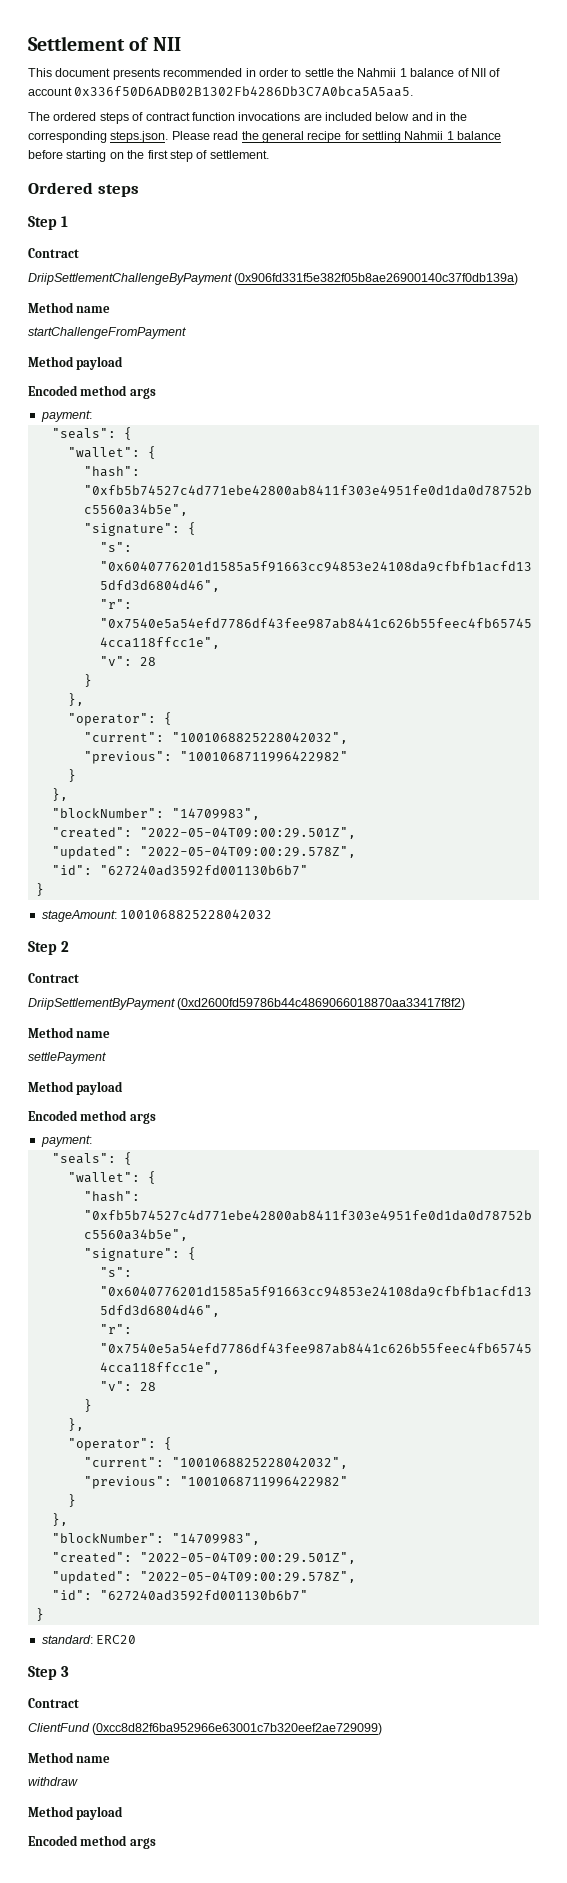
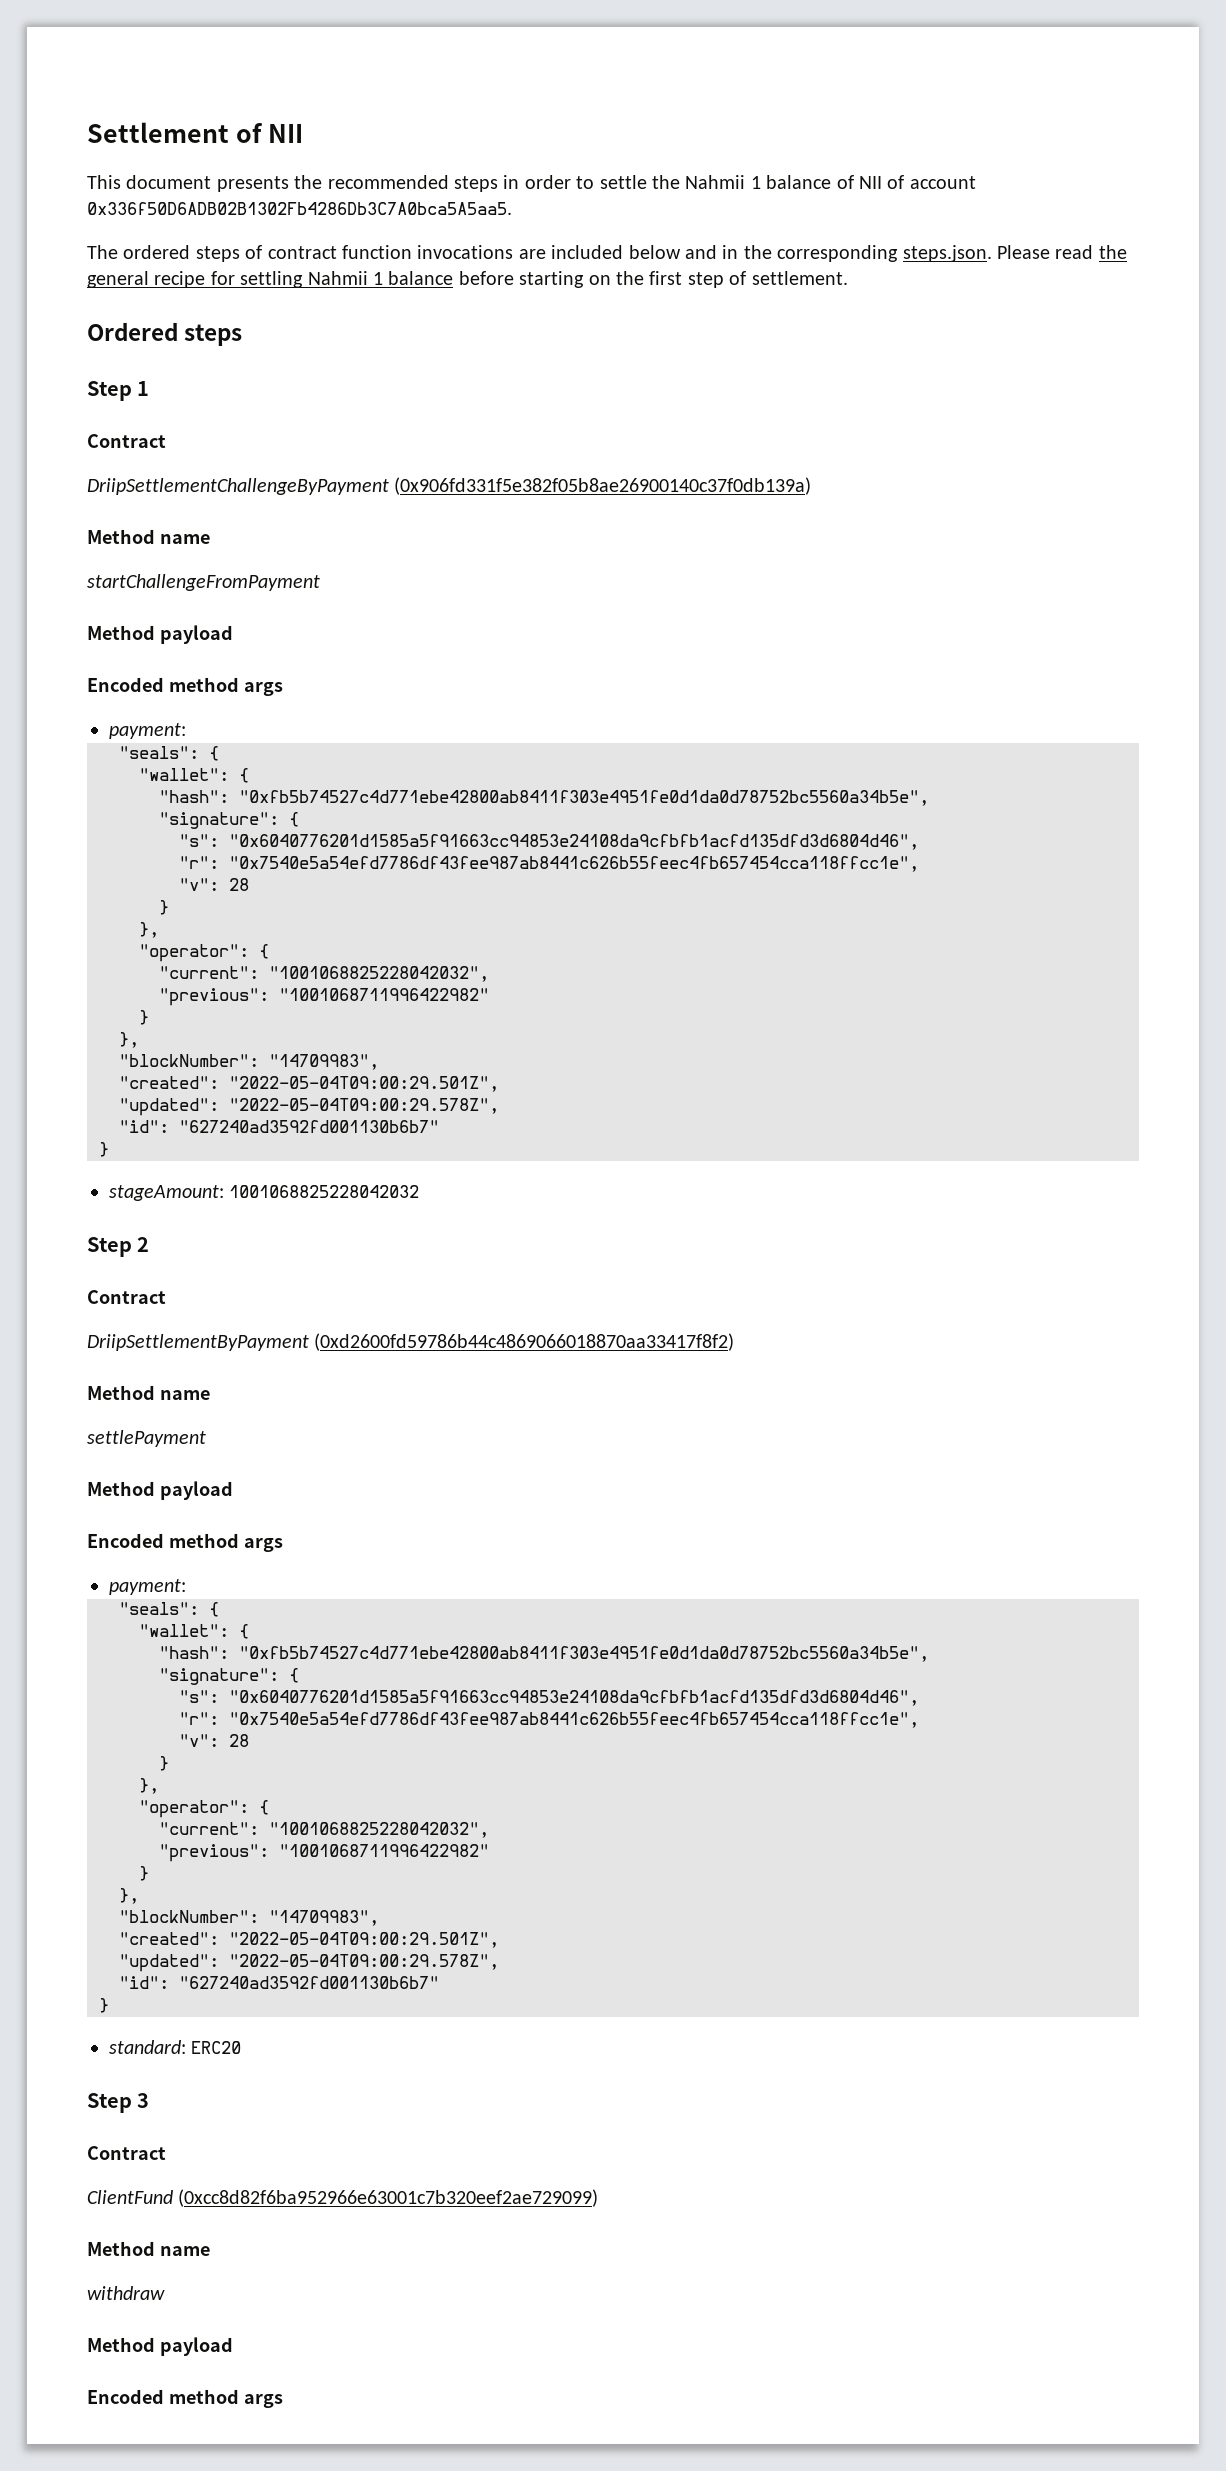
- This document presents recommended in order to settle the Nahmii 1 balance of NII of account 0x336f50D6ADB02B1302Fb4286Db3C7A0bca5A5aa5.
+ This document presents the recommended steps in order to settle the Nahmii 1 balance of NII of account 0x336f50D6ADB02B1302Fb4286Db3C7A0bca5A5aa5.

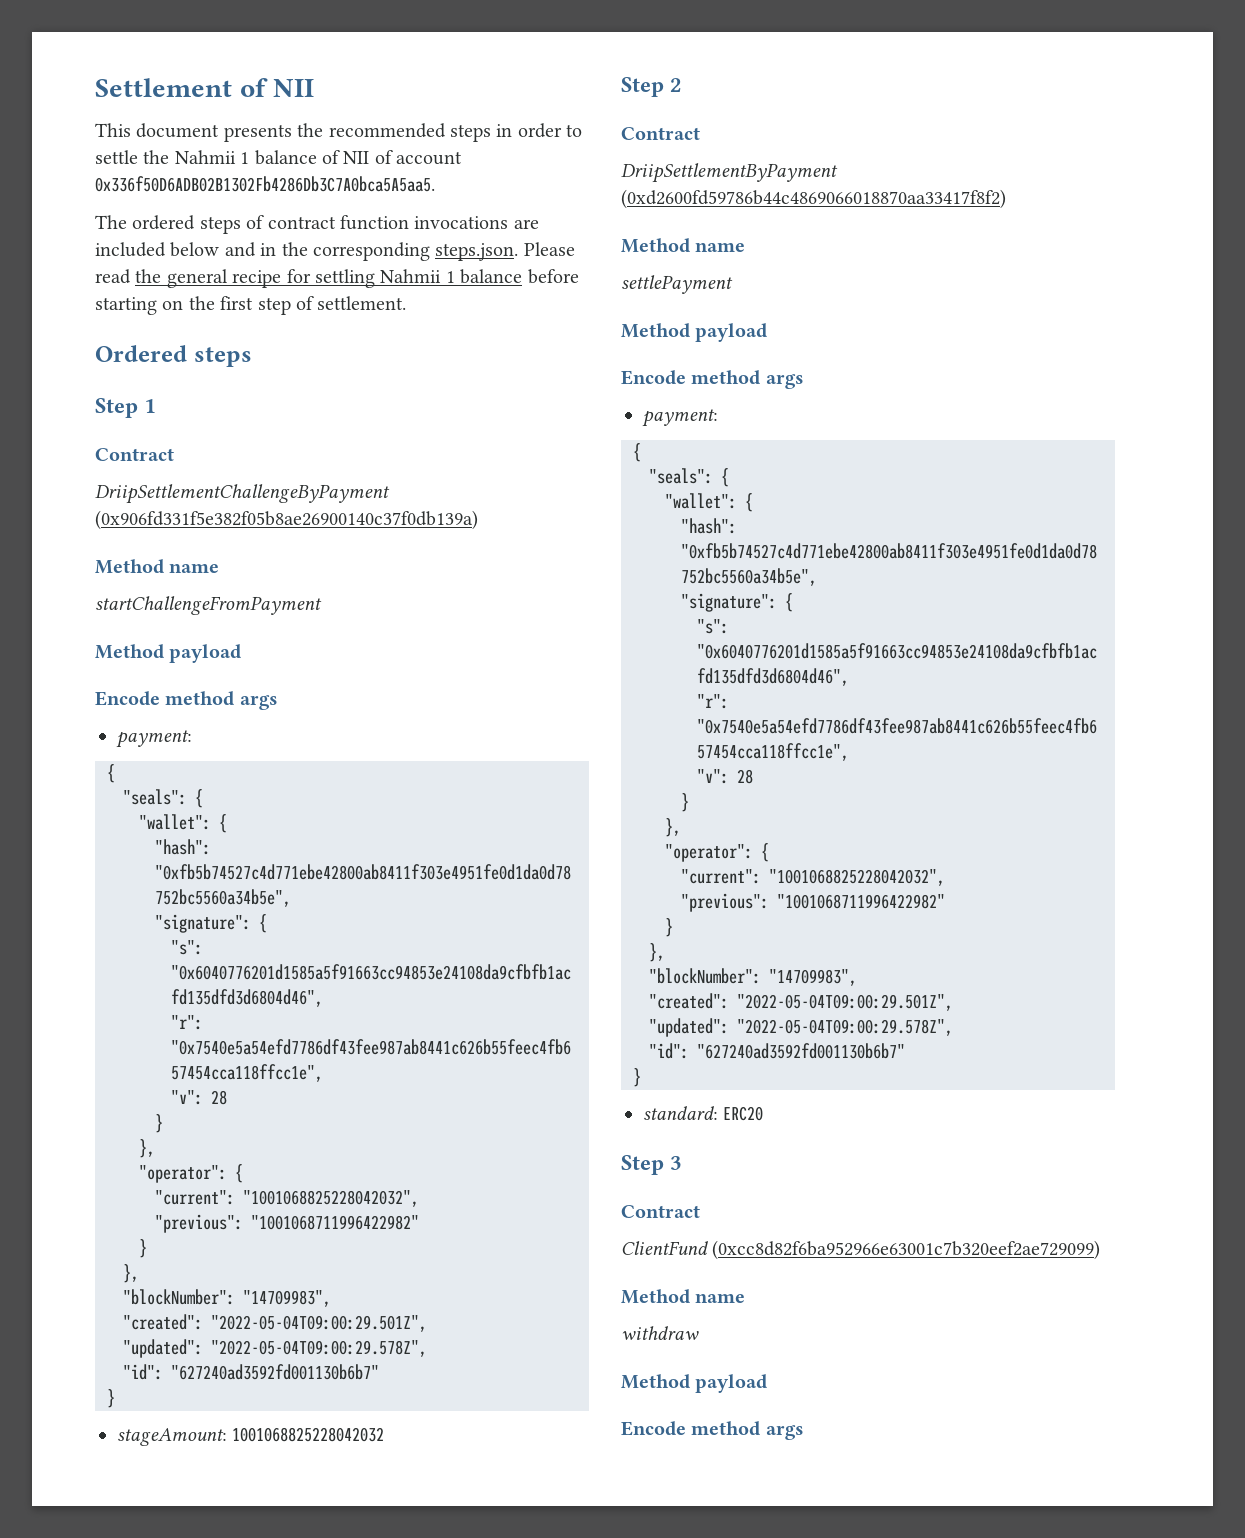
  startChallengeFromPayment
  Method payload
- Encoded method args
+ Encode method args
  payment:
+ {
  settlePayment
  Method payload
- Encoded method args
+ Encode method args
  payment:
+ {
  withdraw
  Method payload
- Encoded method args
+ Encode method args

